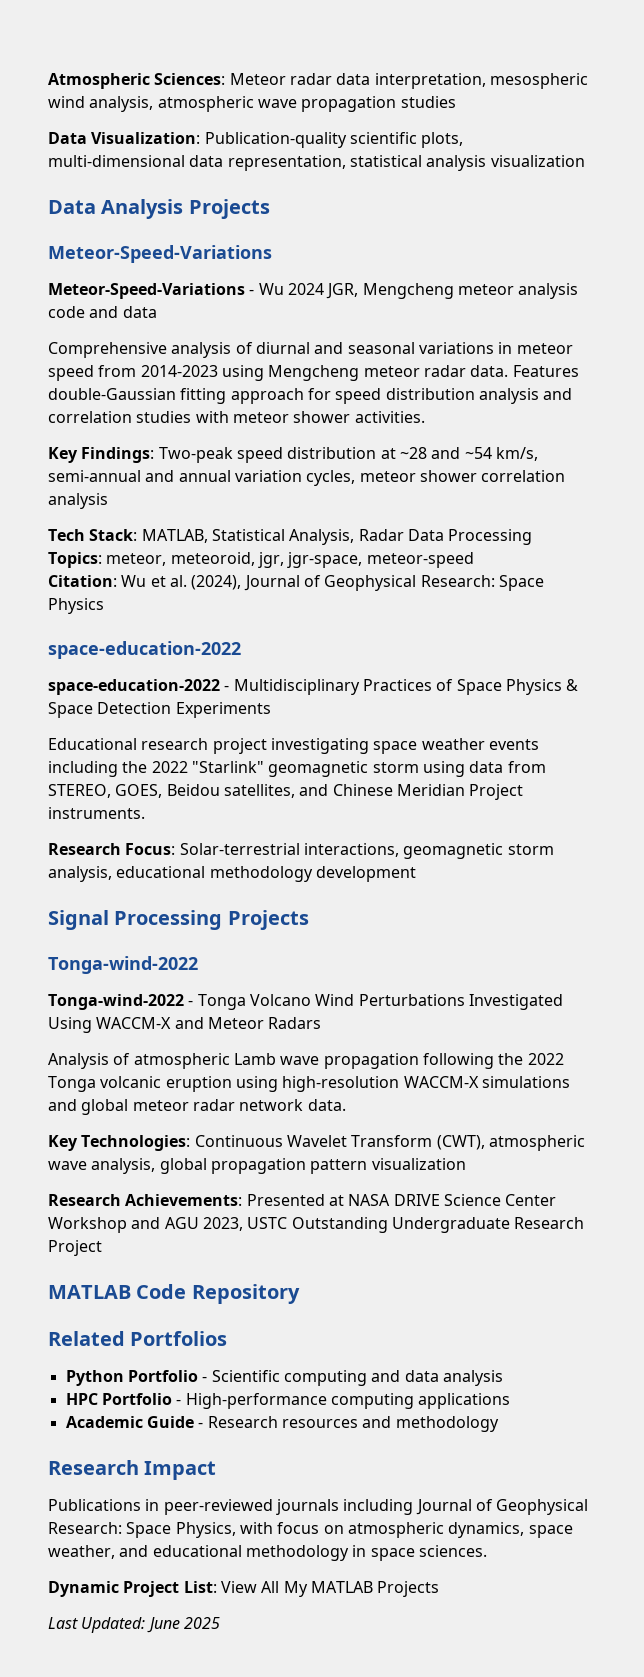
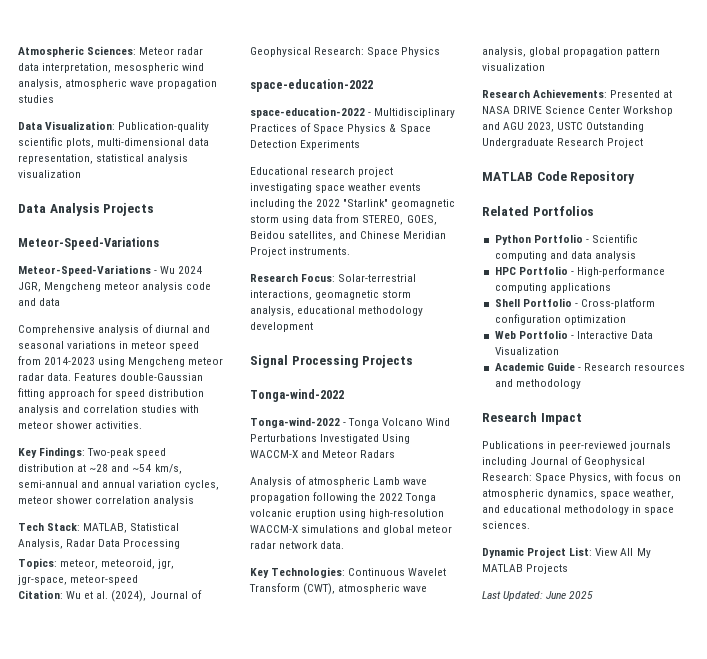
+ Shell Portfolio - Cross-platform configuration optimization
+ Web Portfolio - Interactive Data Visualization

